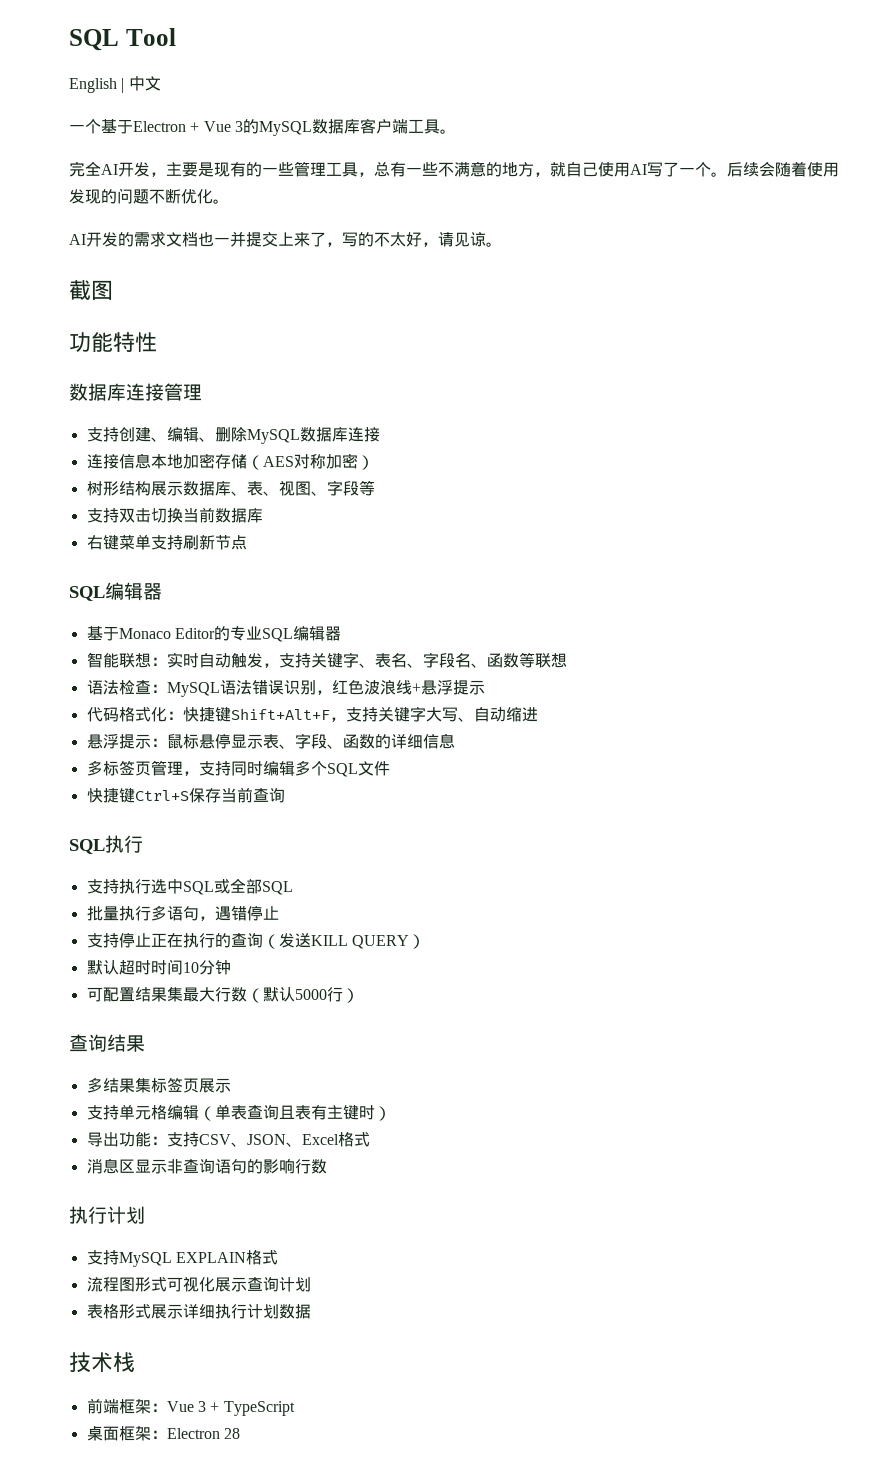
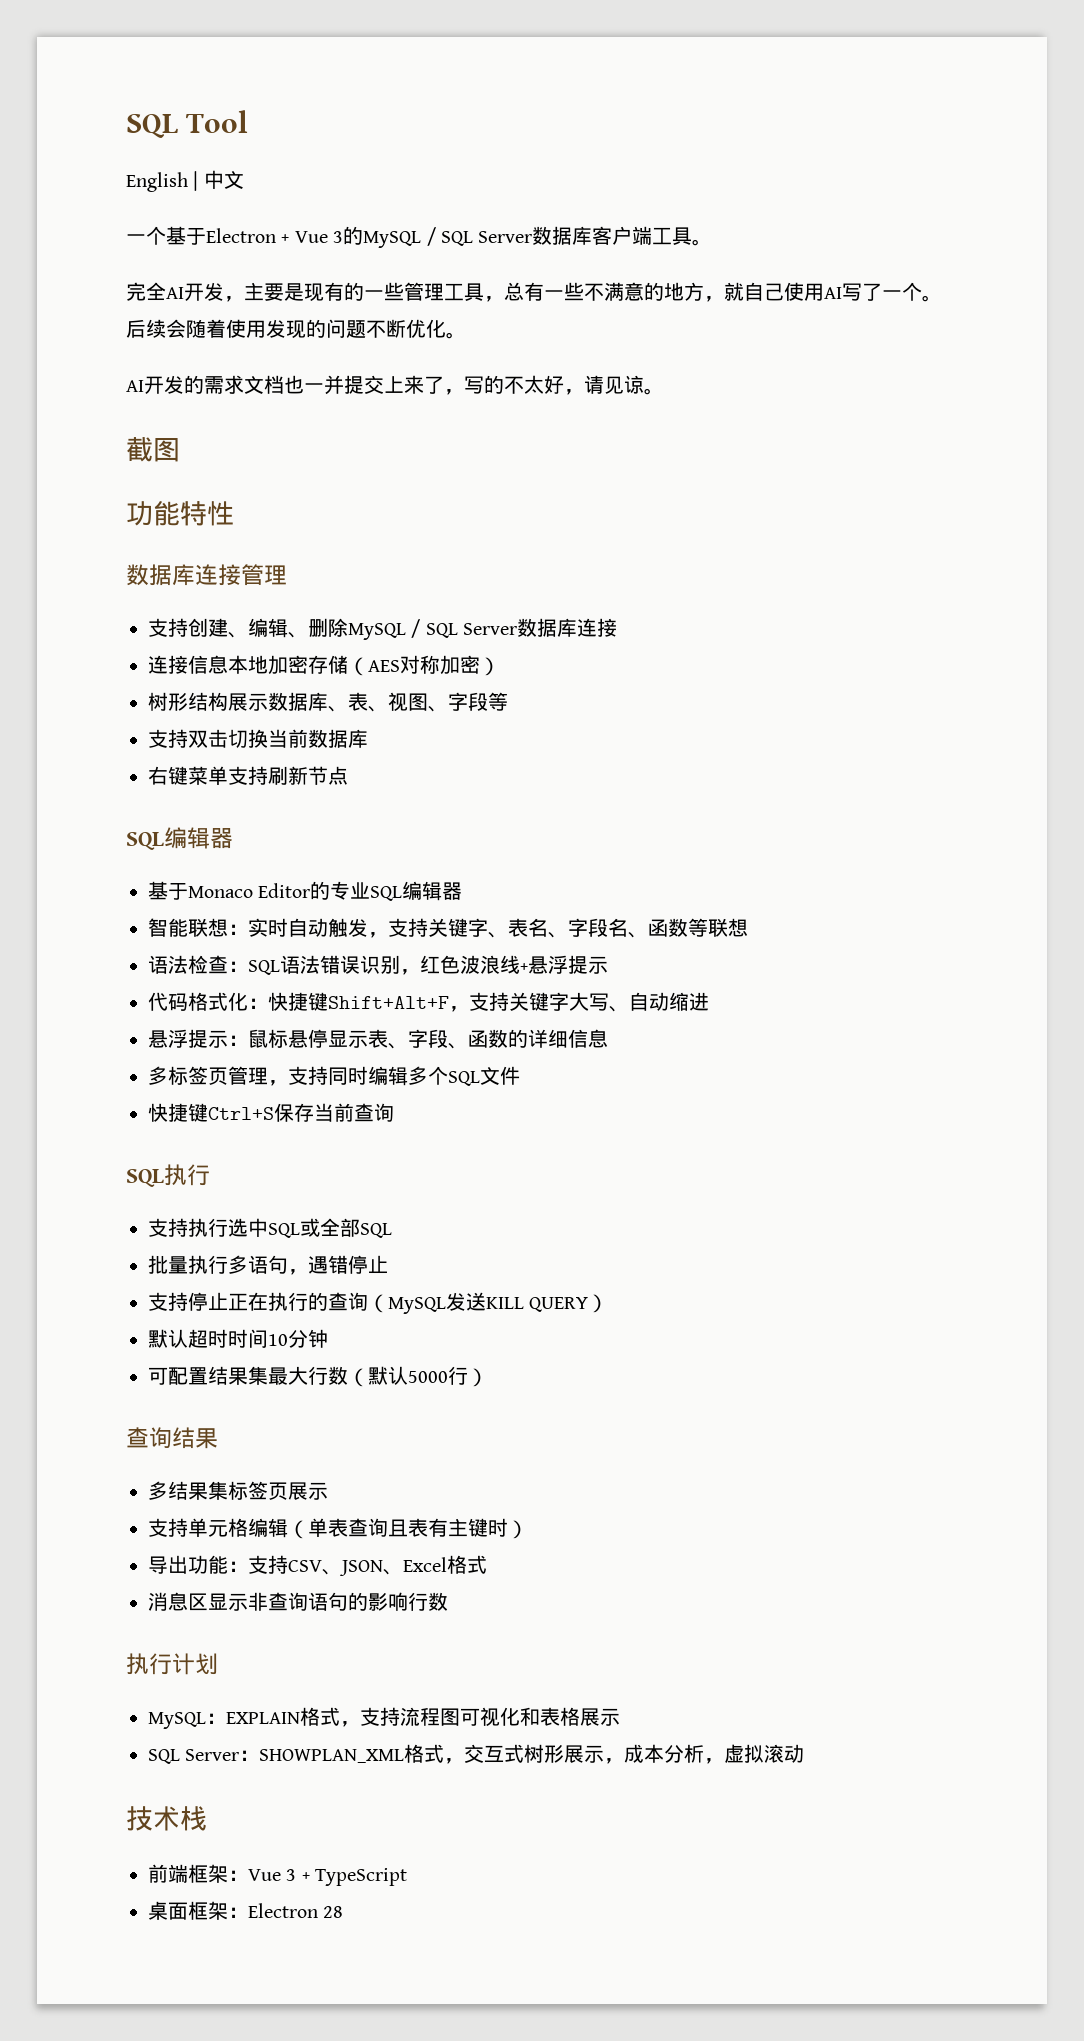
- 一个基于Electron + Vue 3的MySQL数据库客户端工具。
+ 一个基于Electron + Vue 3的MySQL / SQL Server数据库客户端工具。
- 支持创建、编辑、删除MySQL数据库连接
+ 支持创建、编辑、删除MySQL / SQL Server数据库连接
- 语法检查：MySQL语法错误识别，红色波浪线+悬浮提示
+ 语法检查：SQL语法错误识别，红色波浪线+悬浮提示
- 支持停止正在执行的查询（发送KILL QUERY）
+ 支持停止正在执行的查询（MySQL发送KILL QUERY）
- 支持MySQL EXPLAIN格式
- 流程图形式可视化展示查询计划
- 表格形式展示详细执行计划数据
+ MySQL：EXPLAIN格式，支持流程图可视化和表格展示
+ SQL Server：SHOWPLAN_XML格式，交互式树形展示，成本分析，虚拟滚动

